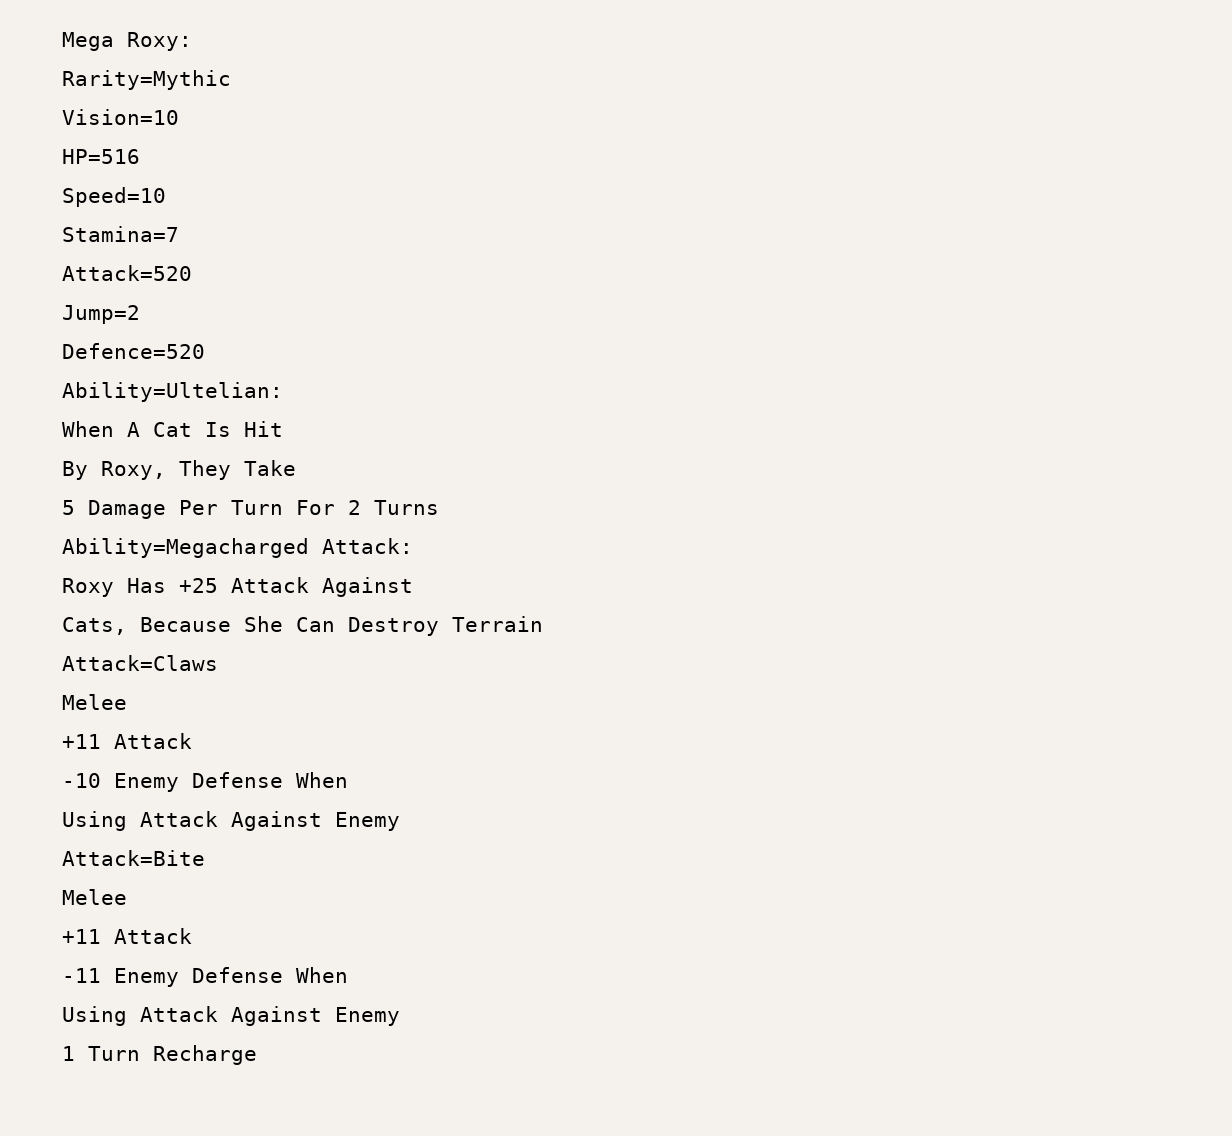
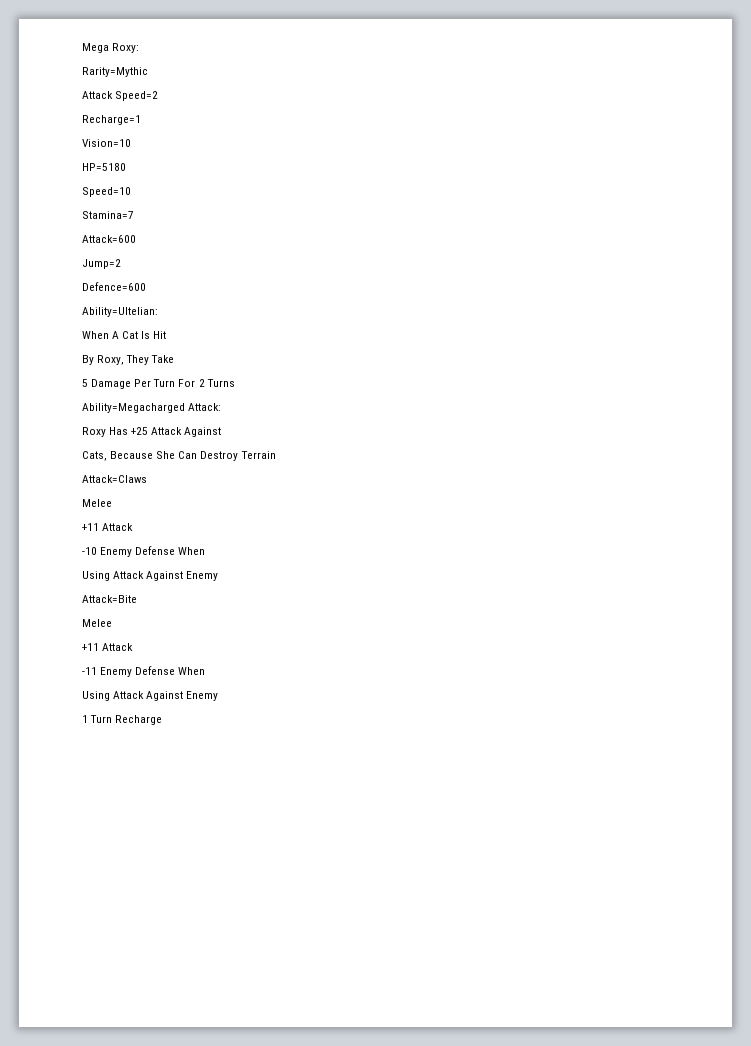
+ Attack Speed=2
+ Recharge=1
- HP=516
+ HP=5180
- Attack=520
+ Attack=600
- Defence=520
+ Defence=600

